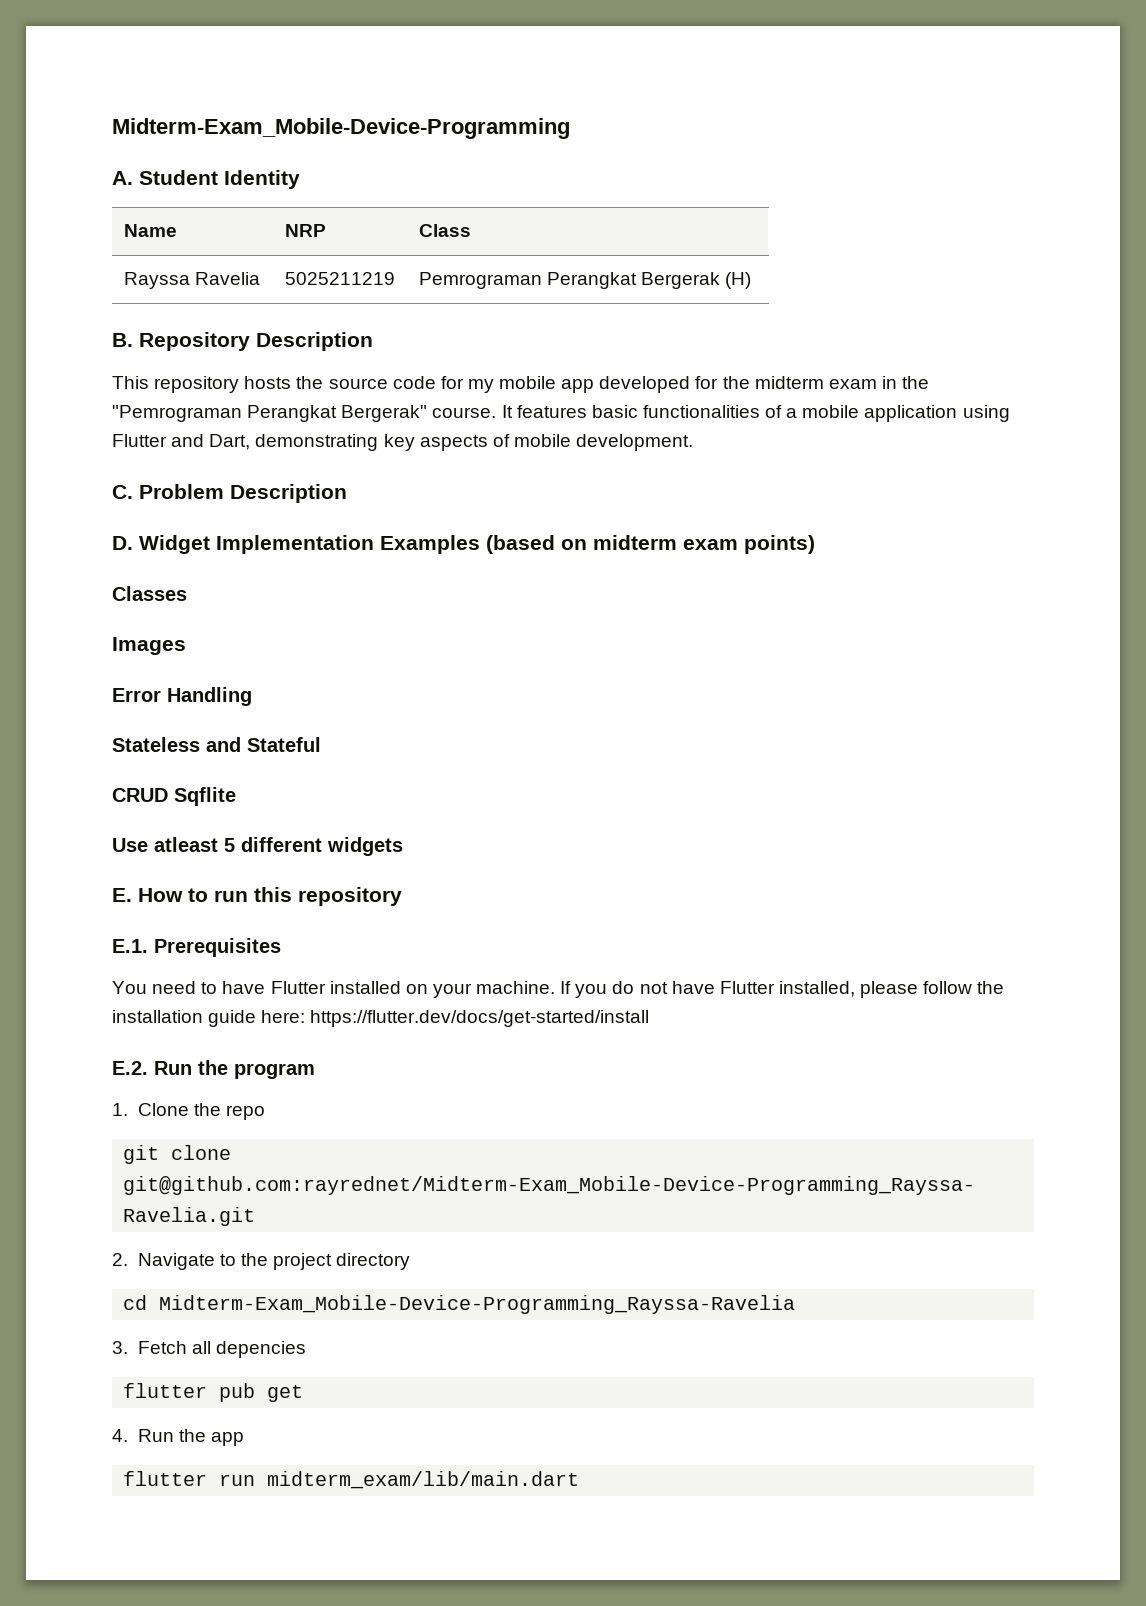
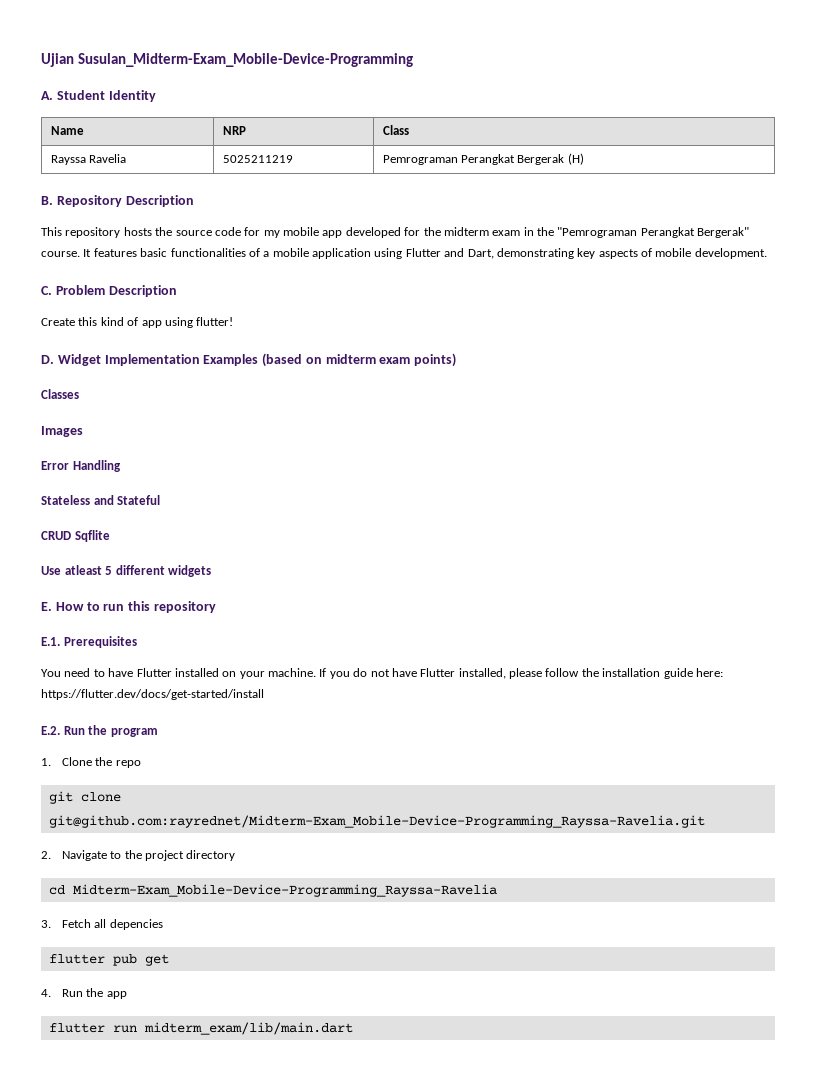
- Midterm-Exam_Mobile-Device-Programming
+ Ujian Susulan_Midterm-Exam_Mobile-Device-Programming
+ Create this kind of app using flutter!

